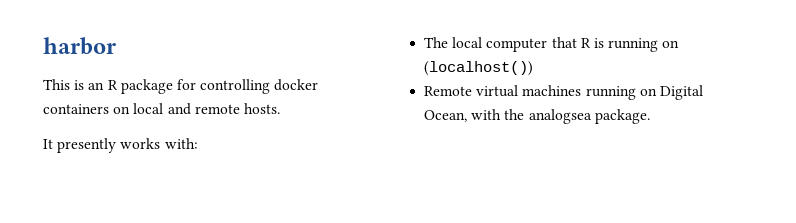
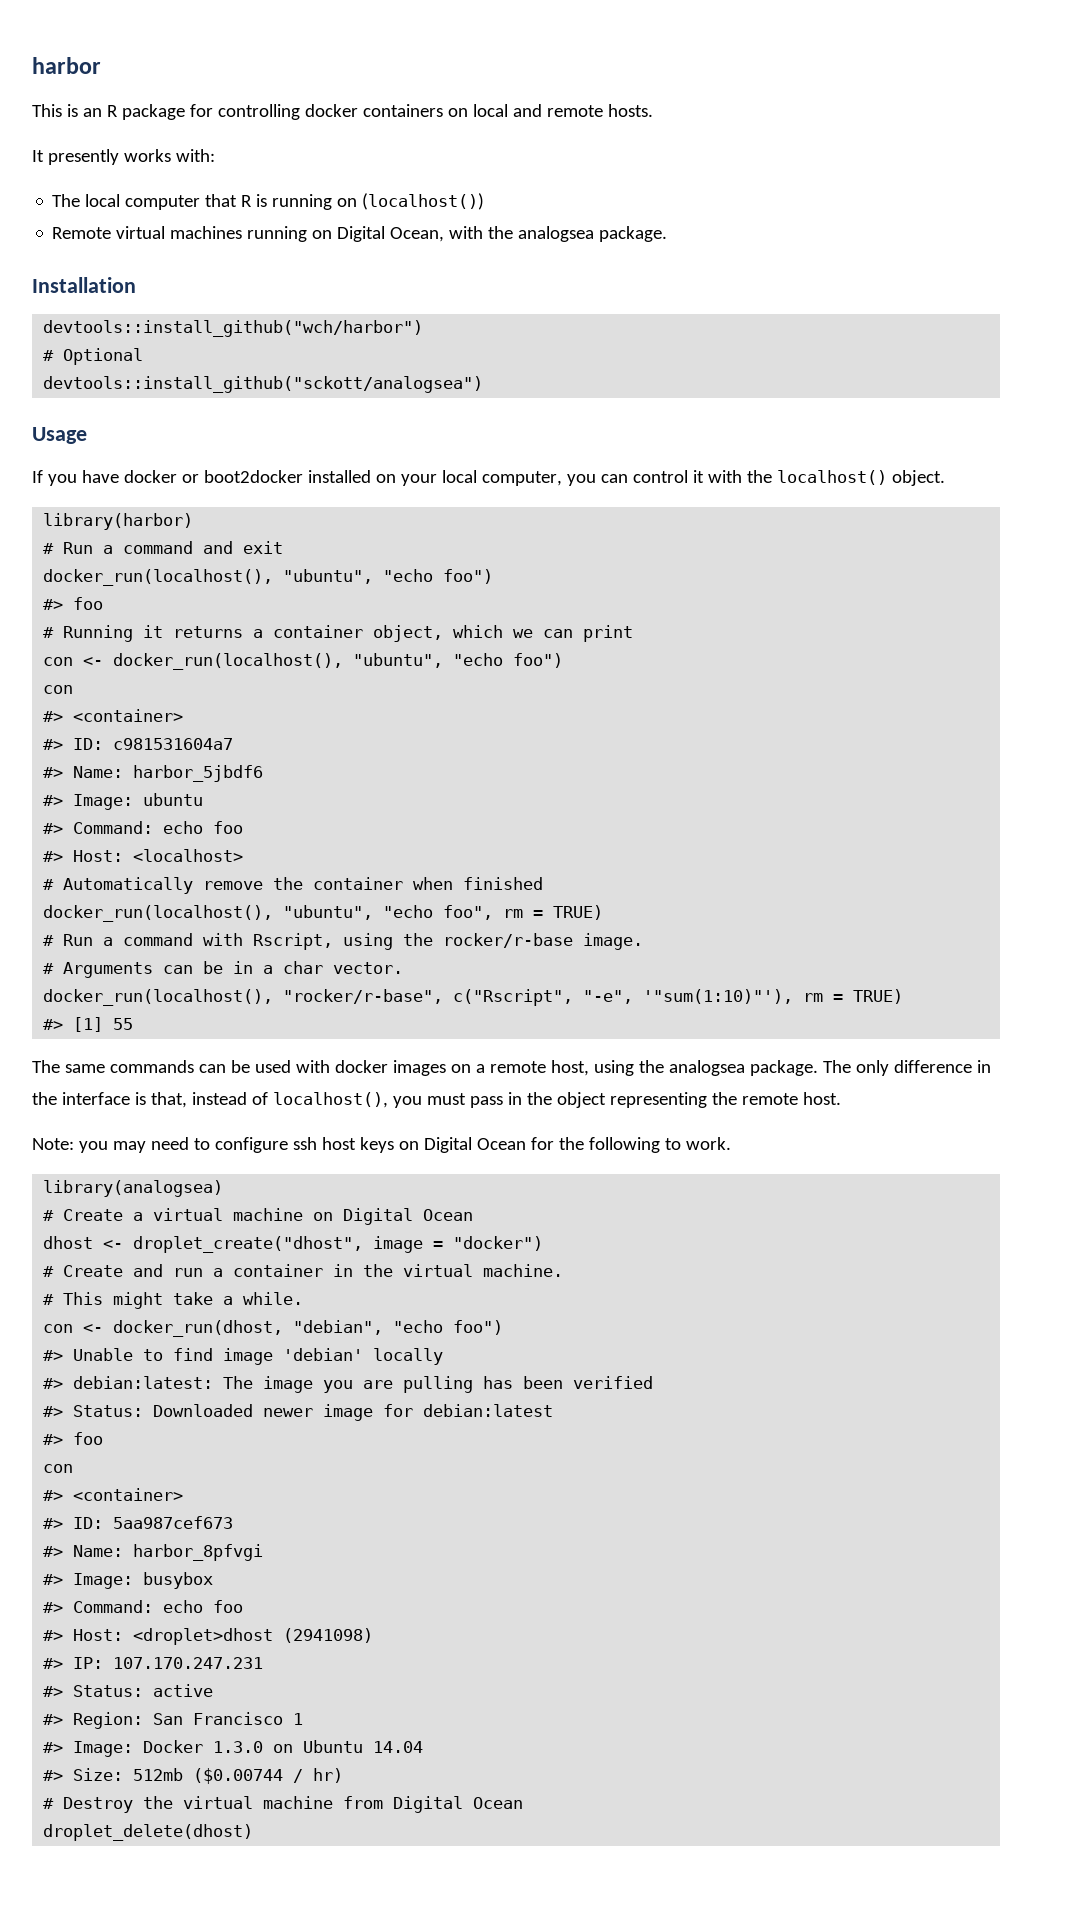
+ Installation
+ devtools::install_github("wch/harbor")
+ # Optional
+ devtools::install_github("sckott/analogsea")
+ Usage
+ If you have docker or boot2docker installed on your local computer, you can control it with the localhost() object.
+ library(harbor)
+ # Run a command and exit
+ docker_run(localhost(), "ubuntu", "echo foo")
+ #> foo
+ # Running it returns a container object, which we can print
+ con <- docker_run(localhost(), "ubuntu", "echo foo")
+ con
+ #> <container>
+ #> ID: c981531604a7
+ #> Name: harbor_5jbdf6
+ #> Image: ubuntu
+ #> Command: echo foo
+ #> Host: <localhost>
+ # Automatically remove the container when finished
+ docker_run(localhost(), "ubuntu", "echo foo", rm = TRUE)
+ # Run a command with Rscript, using the rocker/r-base image.
+ # Arguments can be in a char vector.
+ docker_run(localhost(), "rocker/r-base", c("Rscript", "-e", '"sum(1:10)"'), rm = TRUE)
+ #> [1] 55
+ The same commands can be used with docker images on a remote host, using the analogsea package. The only difference in the interface is that, instead of localhost(), you must pass in the object representing the remote host.
+ Note: you may need to configure ssh host keys on Digital Ocean for the following to work.
+ library(analogsea)
+ # Create a virtual machine on Digital Ocean
+ dhost <- droplet_create("dhost", image = "docker")
+ # Create and run a container in the virtual machine.
+ # This might take a while.
+ con <- docker_run(dhost, "debian", "echo foo")
+ #> Unable to find image 'debian' locally
+ #> debian:latest: The image you are pulling has been verified
+ #> Status: Downloaded newer image for debian:latest
+ #> foo
+ con
+ #> <container>
+ #> ID: 5aa987cef673
+ #> Name: harbor_8pfvgi
+ #> Image: busybox
+ #> Command: echo foo
+ #> Host: <droplet>dhost (2941098)
+ #> IP: 107.170.247.231
+ #> Status: active
+ #> Region: San Francisco 1
+ #> Image: Docker 1.3.0 on Ubuntu 14.04
+ #> Size: 512mb ($0.00744 / hr)
+ # Destroy the virtual machine from Digital Ocean
+ droplet_delete(dhost)

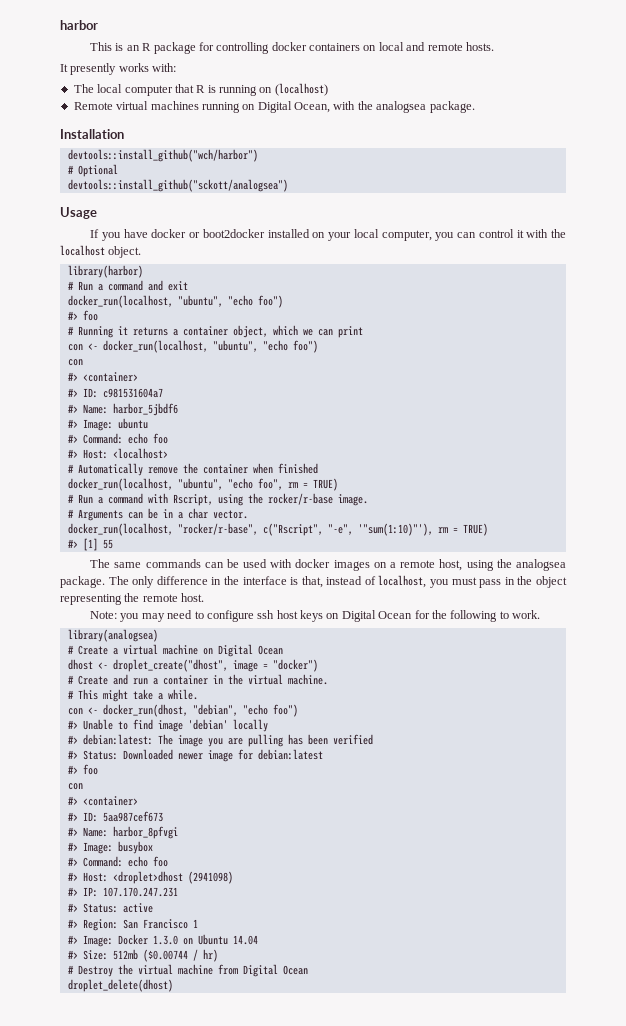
- The local computer that R is running on (localhost())
+ The local computer that R is running on (localhost)
- If you have docker or boot2docker installed on your local computer, you can control it with the localhost() object.
+ If you have docker or boot2docker installed on your local computer, you can control it with the localhost object.
  # Run a command and exit
- docker_run(localhost(), "ubuntu", "echo foo")
+ docker_run(localhost, "ubuntu", "echo foo")
- con <- docker_run(localhost(), "ubuntu", "echo foo")
+ con <- docker_run(localhost, "ubuntu", "echo foo")
- docker_run(localhost(), "ubuntu", "echo foo", rm = TRUE)
+ docker_run(localhost, "ubuntu", "echo foo", rm = TRUE)
- docker_run(localhost(), "rocker/r-base", c("Rscript", "-e", '"sum(1:10)"'), rm = TRUE)
+ docker_run(localhost, "rocker/r-base", c("Rscript", "-e", '"sum(1:10)"'), rm = TRUE)
- The only difference in the interface is that, instead of localhost(), you must pass in the object representing the remote host.
+ The only difference in the interface is that, instead of localhost, you must pass in the object representing the remote host.

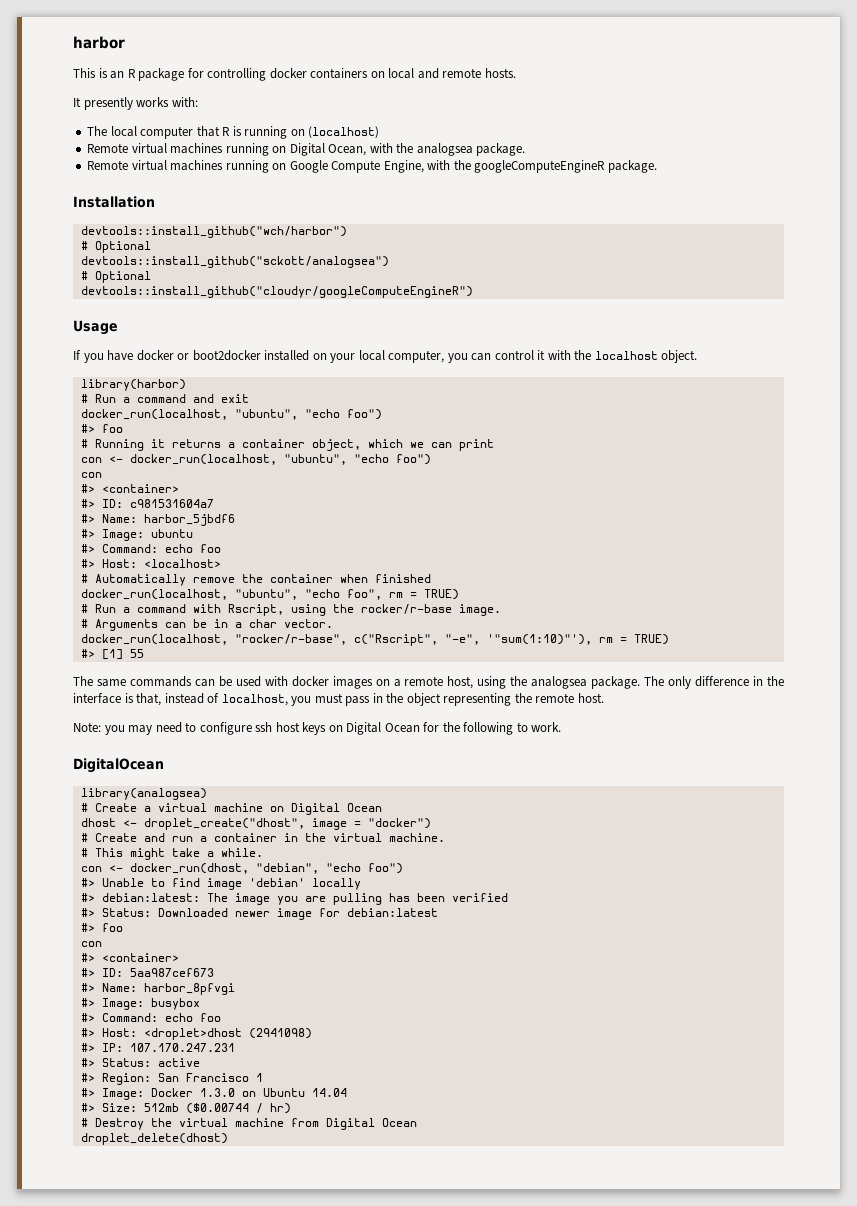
+ Remote virtual machines running on Google Compute Engine, with the googleComputeEngineR package.
  devtools::install_github("sckott/analogsea")
+ # Optional
+ devtools::install_github("cloudyr/googleComputeEngineR")
+ DigitalOcean

